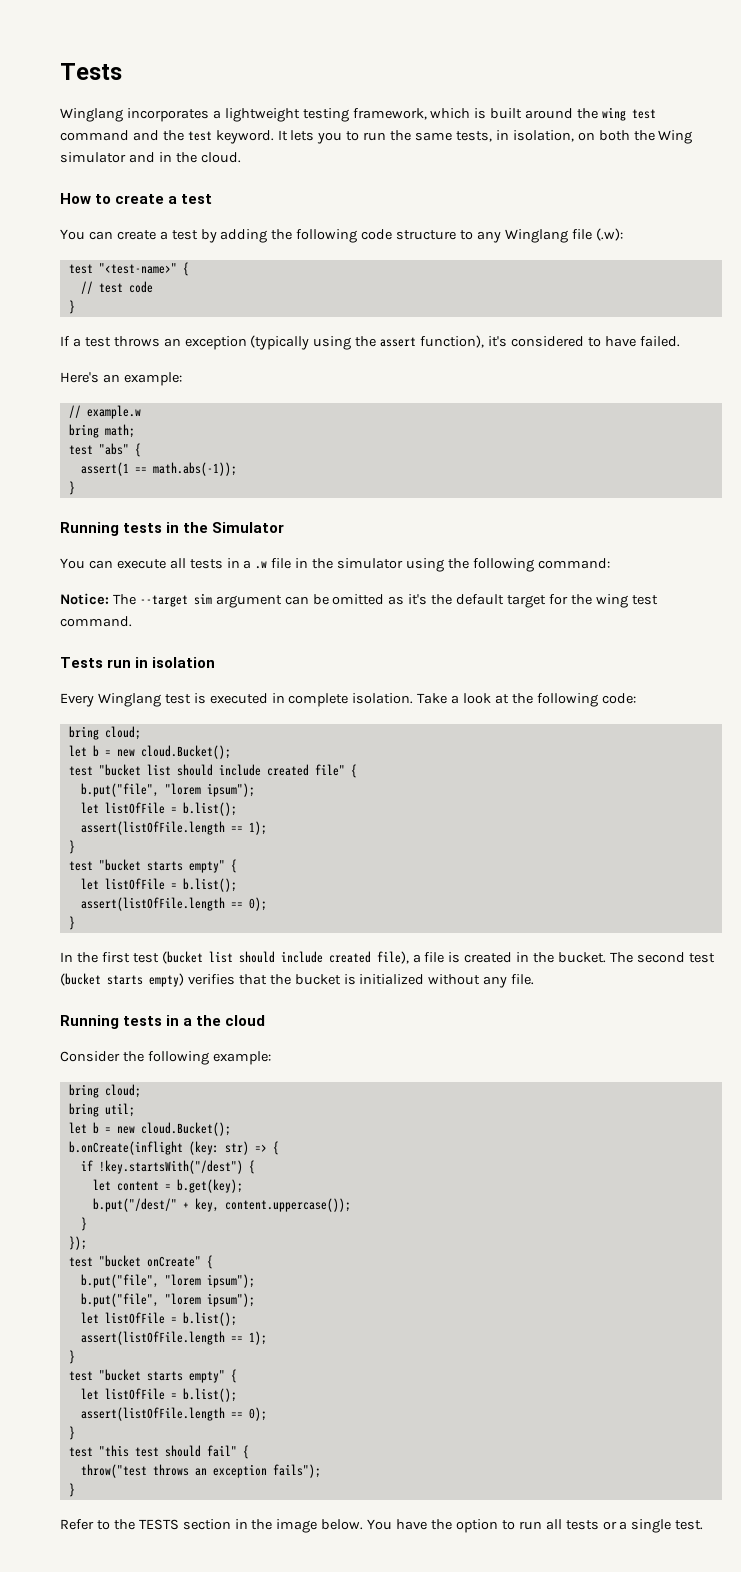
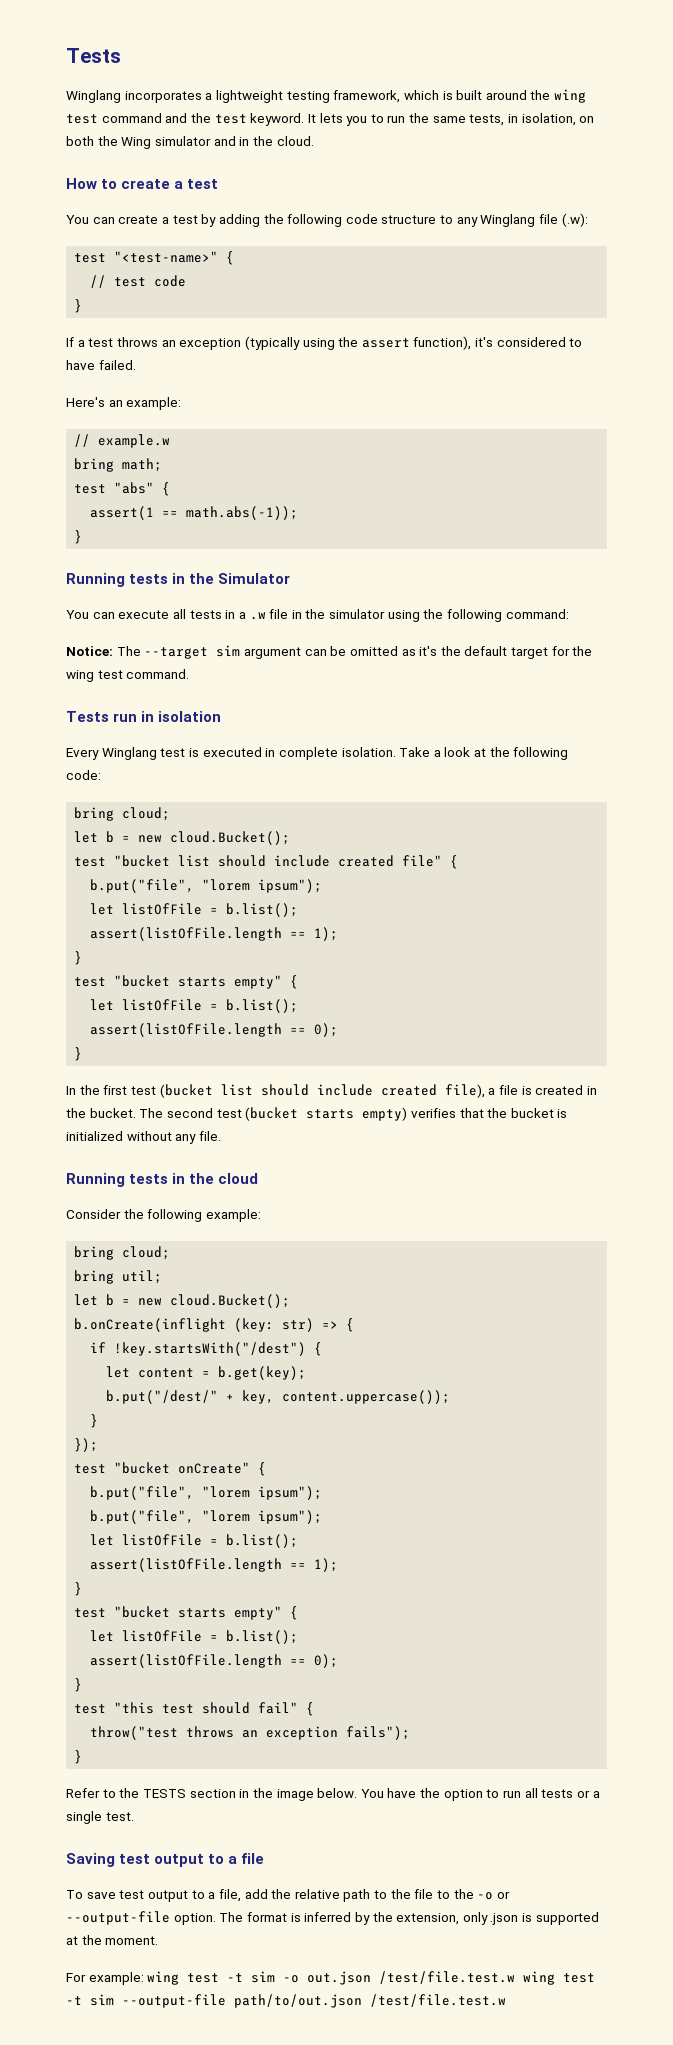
- Running tests in a the cloud
+ Running tests in the cloud
+ Saving test output to a file
+ To save test output to a file, add the relative path to the file to the -o or --output-file option. The format is inferred by the extension, only .json is supported at the moment.
+ For example: wing test -t sim -o out.json /test/file.test.w wing test -t sim --output-file path/to/out.json /test/file.test.w

